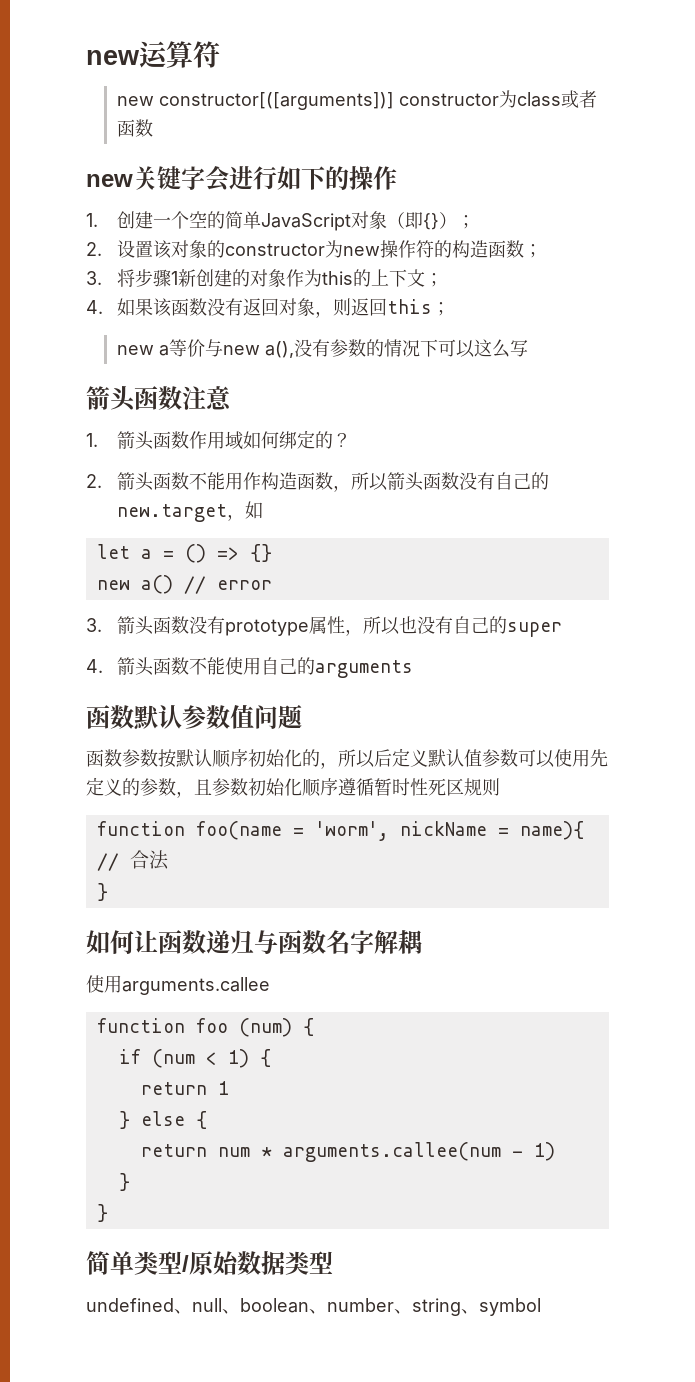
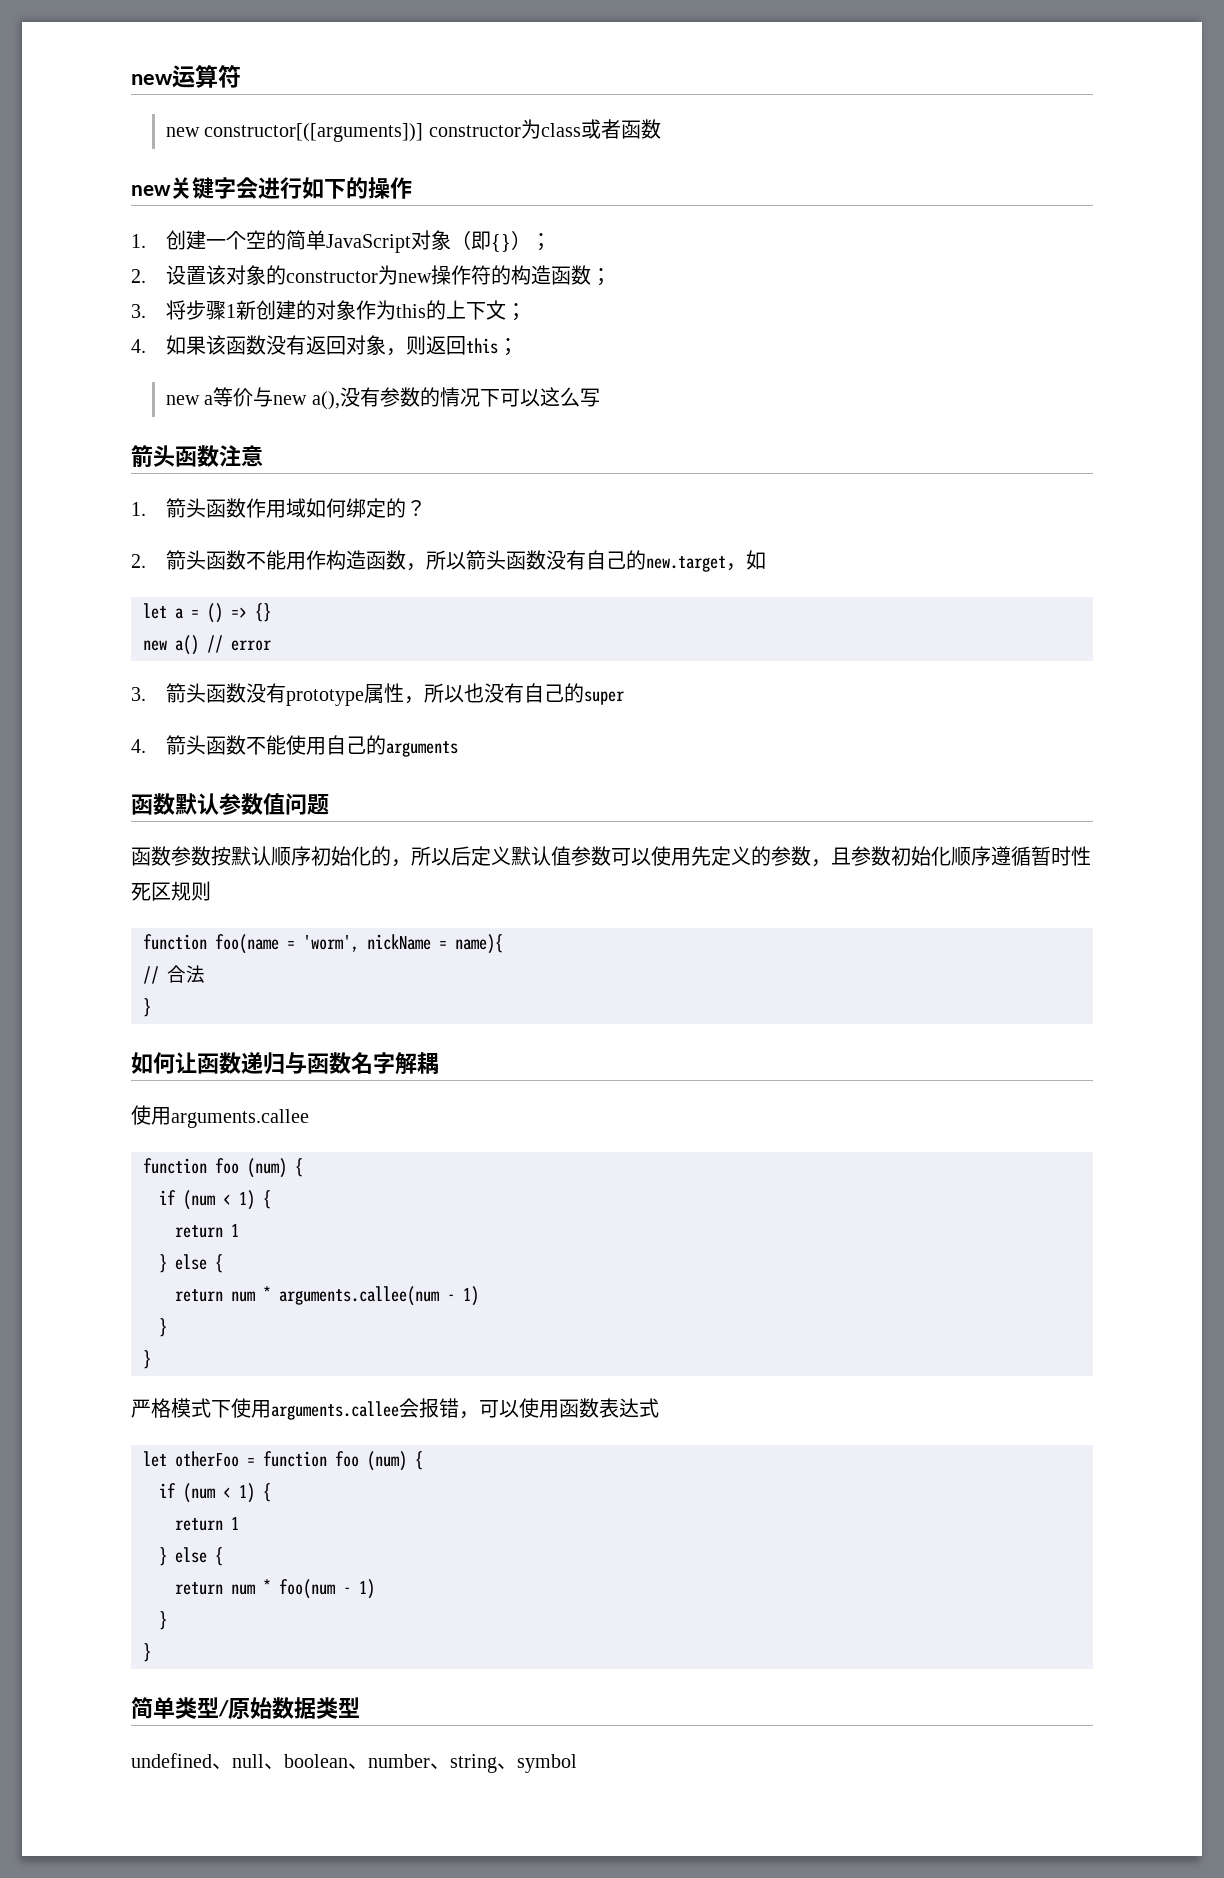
+ 严格模式下使用arguments.callee会报错，可以使用函数表达式
+ let otherFoo = function foo (num) {
+ if (num < 1) {
+ return 1
+ } else {
+ return num * foo(num - 1)
+ }
+ }

